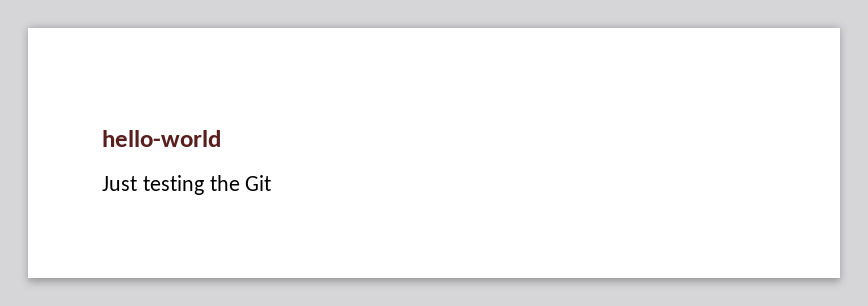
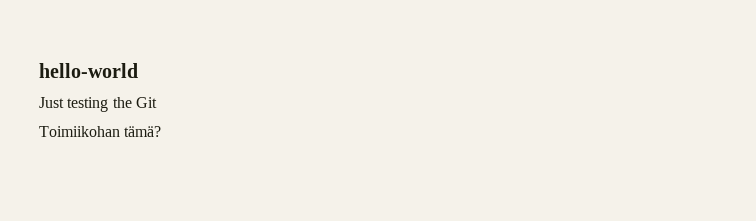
+ Toimiikohan tämä?

